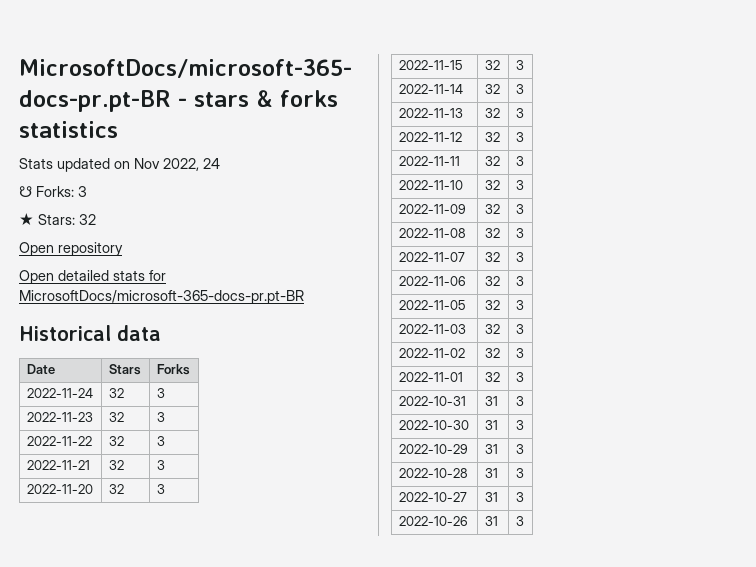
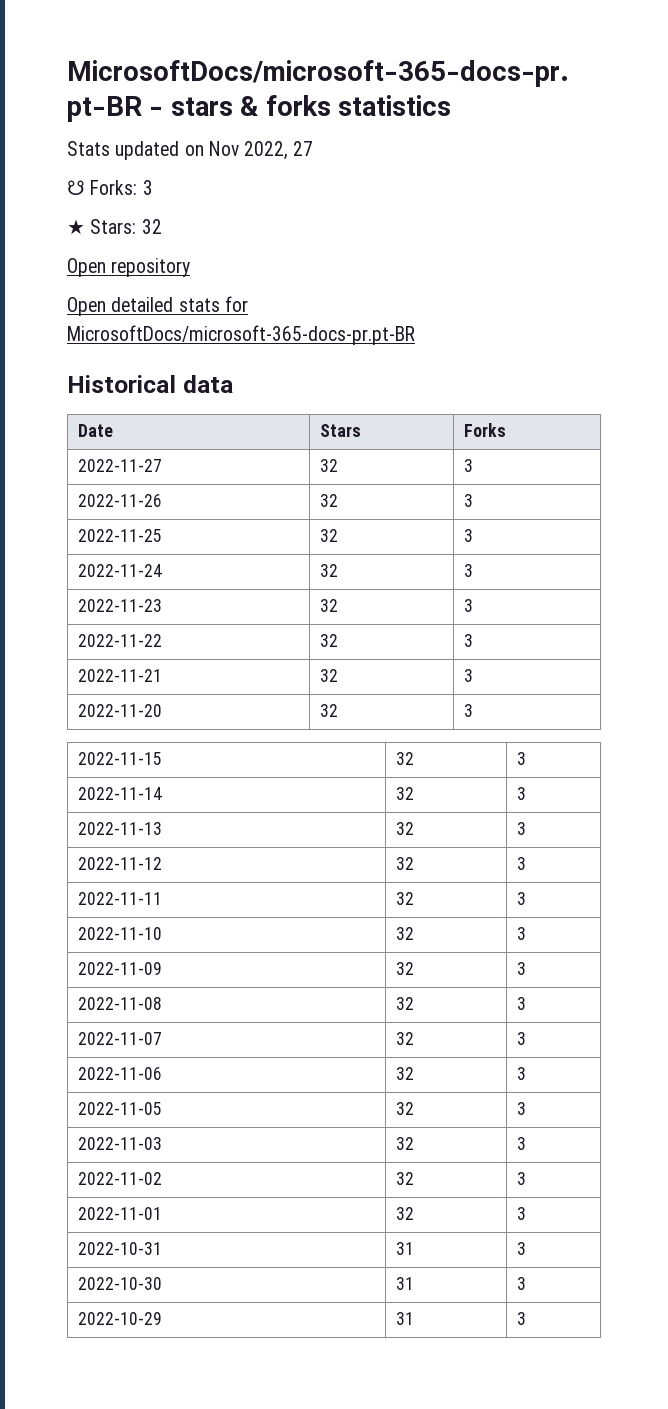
- Stats updated on Nov 2022, 24
+ Stats updated on Nov 2022, 27
+ 2022-11-27 | 32 | 3
+ 2022-11-26 | 32 | 3
+ 2022-11-25 | 32 | 3
- 2022-10-28 | 31 | 3
- 2022-10-27 | 31 | 3
- 2022-10-26 | 31 | 3

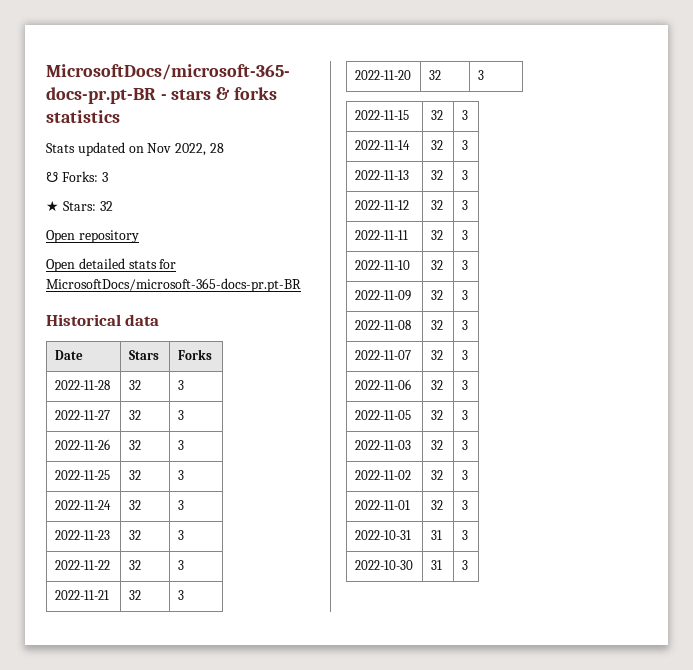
- Stats updated on Nov 2022, 27
+ Stats updated on Nov 2022, 28
+ 2022-11-28 | 32 | 3
- 2022-10-29 | 31 | 3

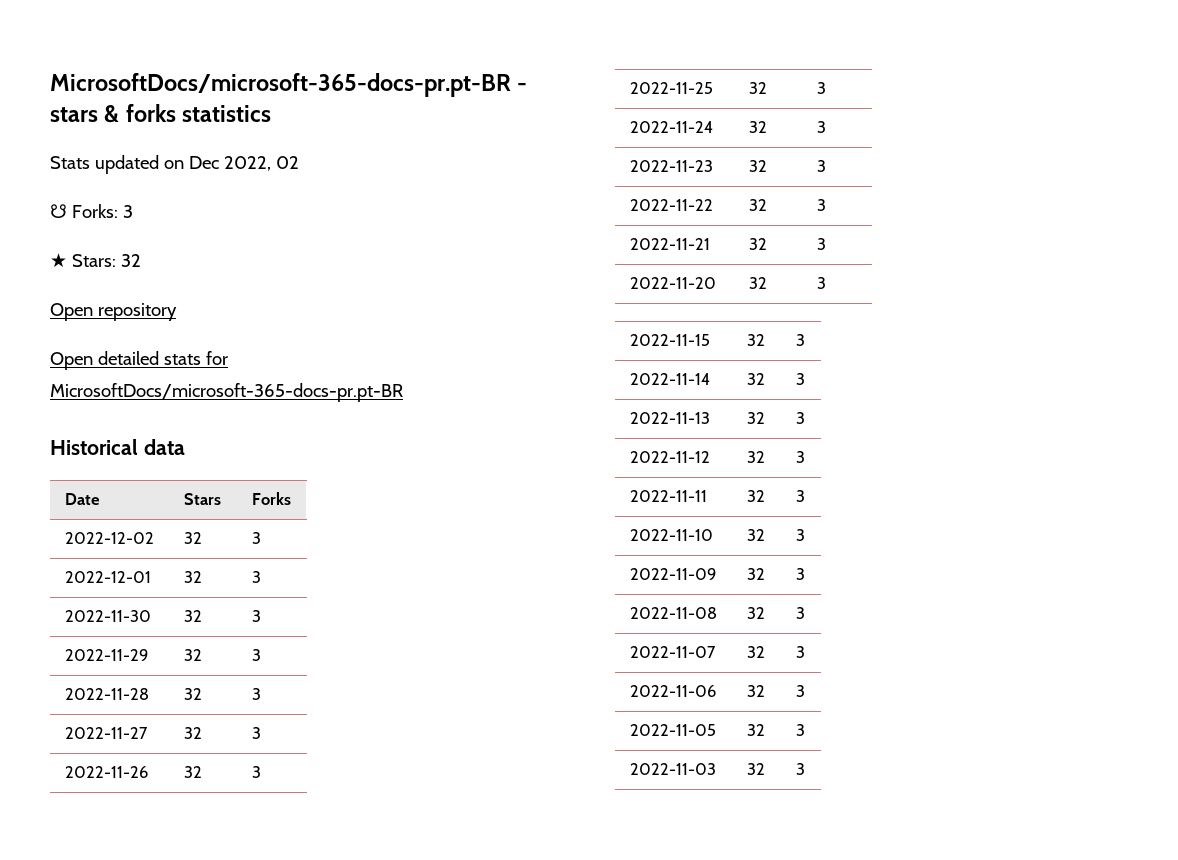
- Stats updated on Nov 2022, 28
+ Stats updated on Dec 2022, 02
+ 2022-12-02 | 32 | 3
+ 2022-12-01 | 32 | 3
+ 2022-11-30 | 32 | 3
+ 2022-11-29 | 32 | 3
- 2022-11-02 | 32 | 3
- 2022-11-01 | 32 | 3
- 2022-10-31 | 31 | 3
- 2022-10-30 | 31 | 3

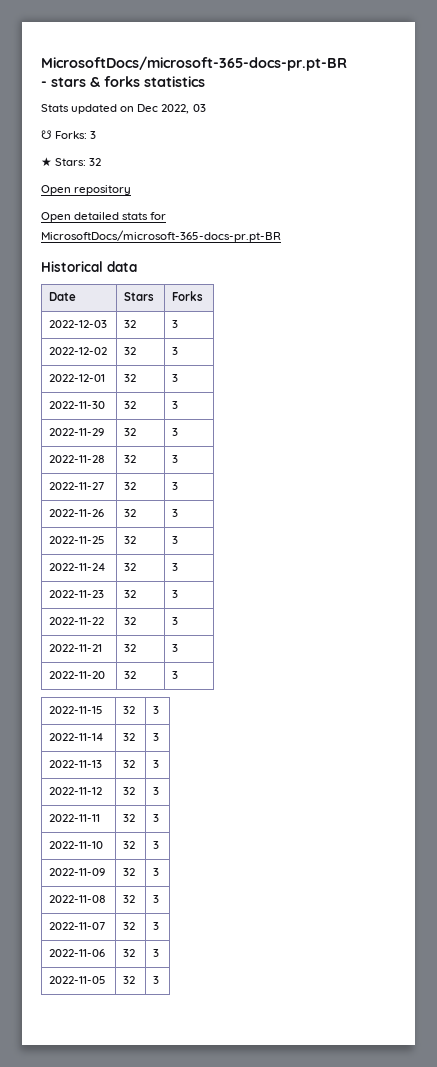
- Stats updated on Dec 2022, 02
+ Stats updated on Dec 2022, 03
+ 2022-12-03 | 32 | 3
- 2022-11-03 | 32 | 3

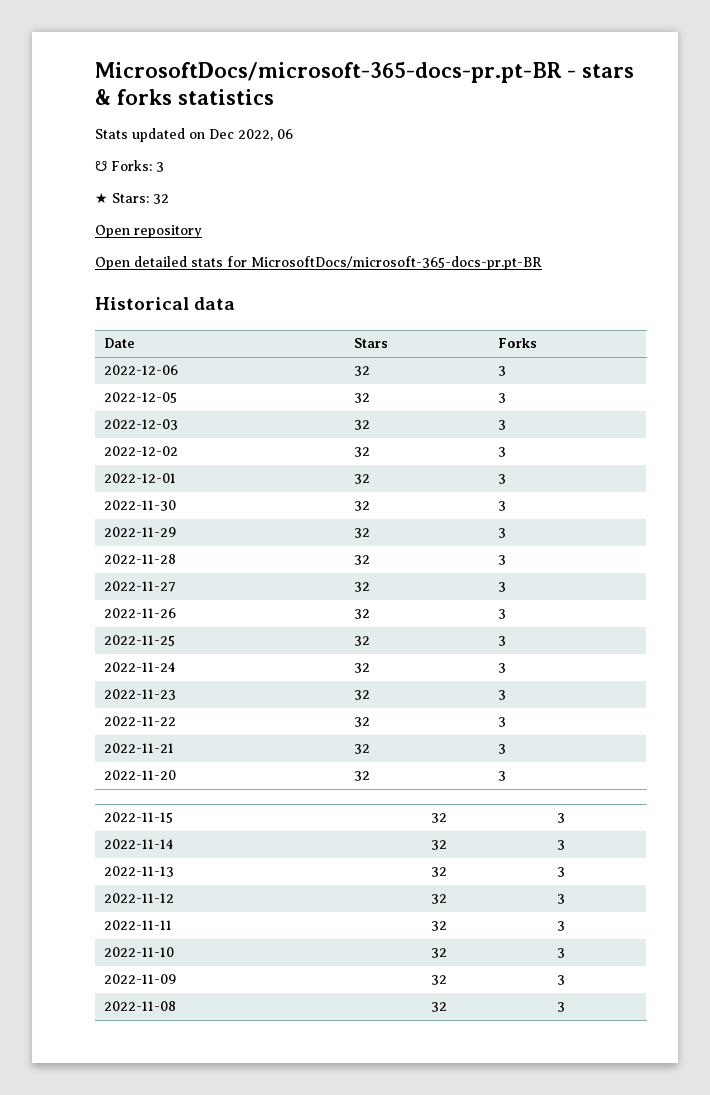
- Stats updated on Dec 2022, 03
+ Stats updated on Dec 2022, 06
+ 2022-12-06 | 32 | 3
+ 2022-12-05 | 32 | 3
- 2022-11-07 | 32 | 3
- 2022-11-06 | 32 | 3
- 2022-11-05 | 32 | 3

